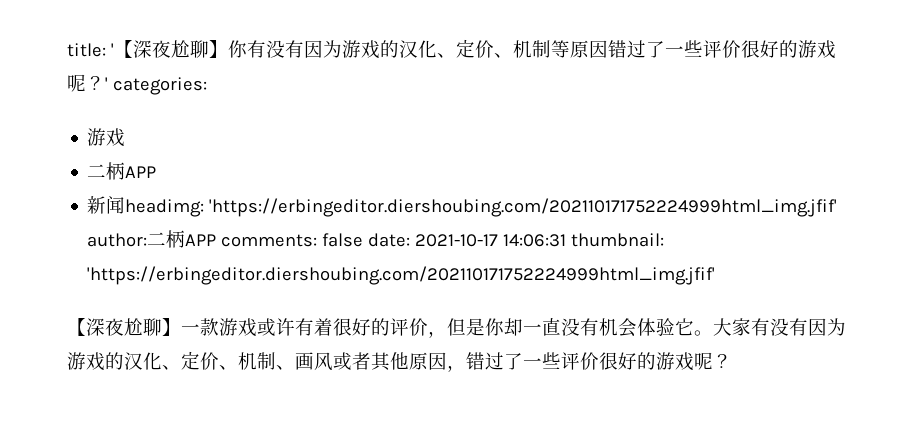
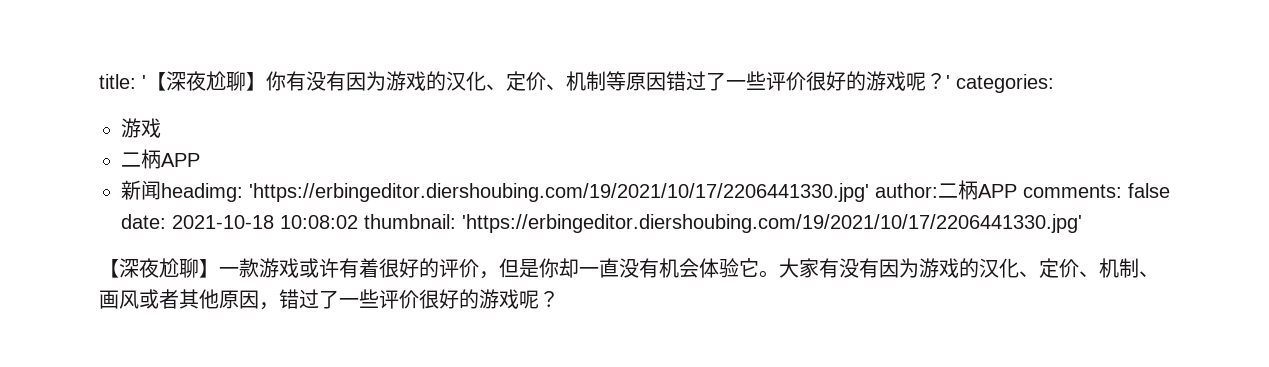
- 新闻headimg: 'https://erbingeditor.diershoubing.com/202110171752224999html_img.jfif' author:二柄APP comments: false date: 2021-10-17 14:06:31 thumbnail: 'https://erbingeditor.diershoubing.com/202110171752224999html_img.jfif'
+ 新闻headimg: 'https://erbingeditor.diershoubing.com/19/2021/10/17/2206441330.jpg' author:二柄APP comments: false date: 2021-10-18 10:08:02 thumbnail: 'https://erbingeditor.diershoubing.com/19/2021/10/17/2206441330.jpg'

